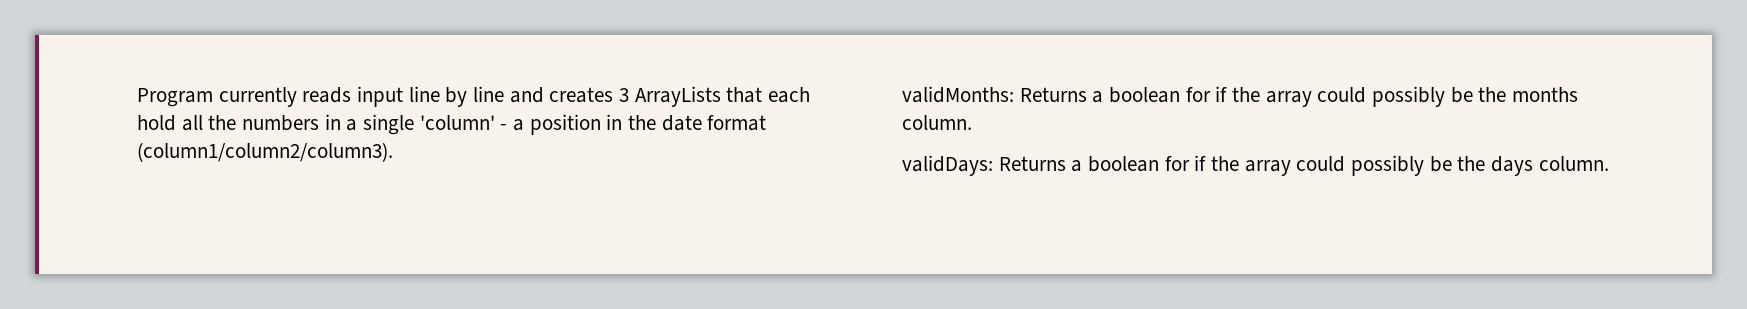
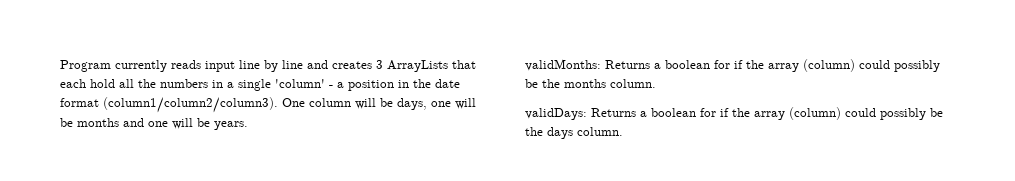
+ One column will be days, one will be months and one will be years.
- validMonths: Returns a boolean for if the array could possibly be the months column.
+ validMonths: Returns a boolean for if the array (column) could possibly be the months column.
- validDays: Returns a boolean for if the array could possibly be the days column.
+ validDays: Returns a boolean for if the array (column) could possibly be the days column.

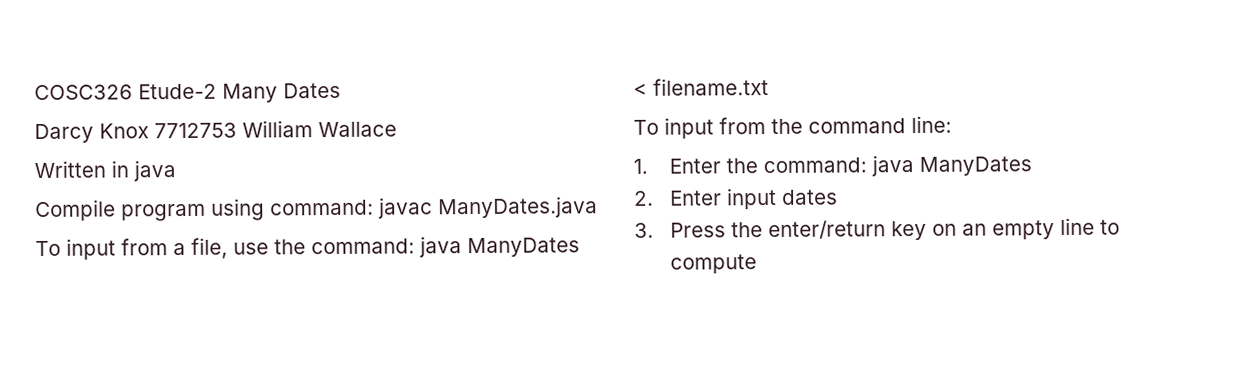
- Program currently reads input line by line and creates 3 ArrayLists that each hold all the numbers in a single 'column' - a position in the date format (column1/column2/column3). One column will be days, one will be months and one will be years.
- validMonths: Returns a boolean for if the array (column) could possibly be the months column.
- validDays: Returns a boolean for if the array (column) could possibly be the days column.
+ COSC326 Etude-2 Many Dates
+ Darcy Knox 7712753 William Wallace
+ Written in java
+ Compile program using command: javac ManyDates.java
+ To input from a file, use the command: java ManyDates < filename.txt
+ To input from the command line:
+ 1. Enter the command: java ManyDates
+ 2. Enter input dates
+ 3. Press the enter/return key on an empty line to compute

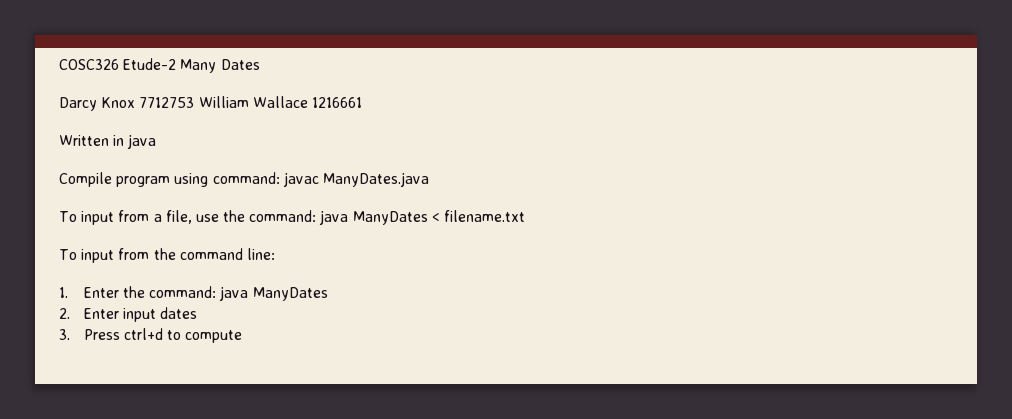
- Darcy Knox 7712753 William Wallace
+ Darcy Knox 7712753 William Wallace 1216661
- 3. Press the enter/return key on an empty line to compute
+ 3. Press ctrl+d to compute

